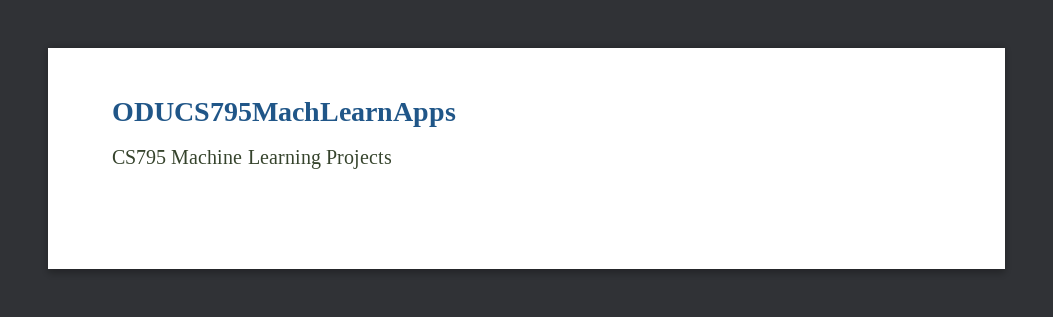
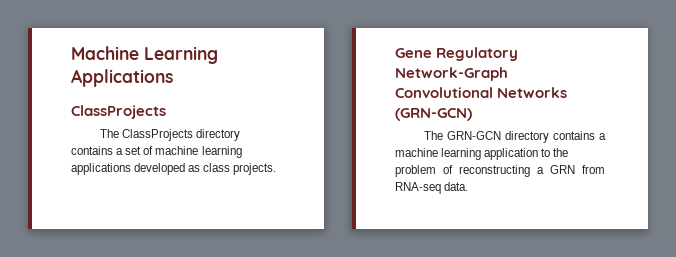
- ODUCS795MachLearnApps
- CS795 Machine Learning Projects
+ Machine Learning Applications
+ ClassProjects
+ The ClassProjects directory contains a set of machine learning applications developed as class projects.
+ Gene Regulatory Network-Graph Convolutional Networks (GRN-GCN)
+ The GRN-GCN directory contains a machine learning application to the problem of reconstructing a GRN from RNA-seq data.

